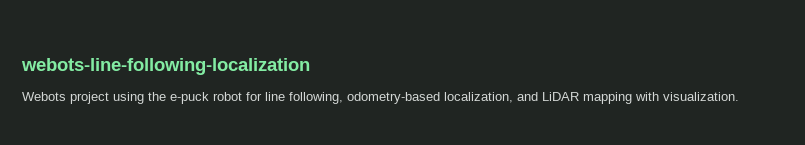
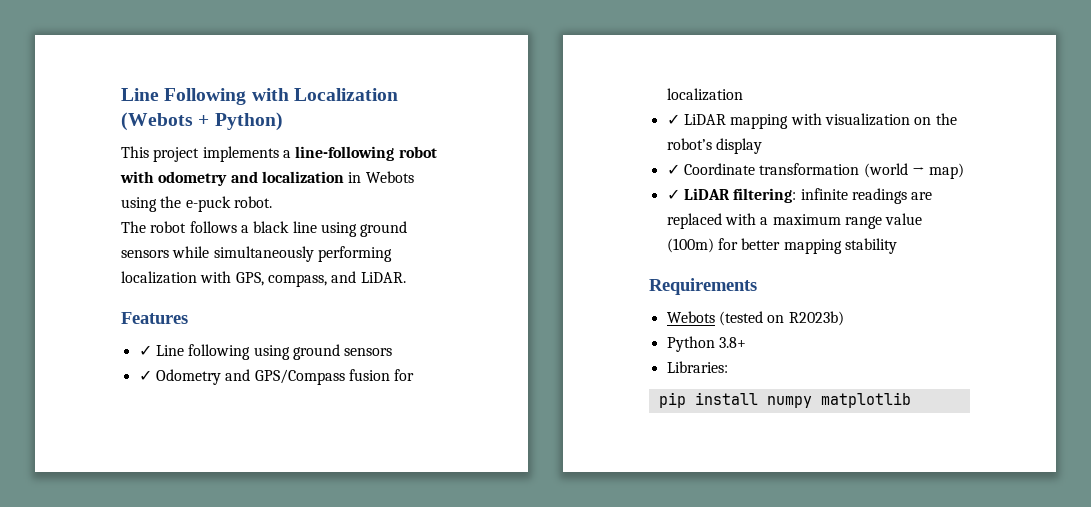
- webots-line-following-localization
- Webots project using the e-puck robot for line following, odometry-based localization, and LiDAR mapping with visualization.
+ Line Following with Localization (Webots + Python)
+ This project implements a line-following robot with odometry and localization in Webots using the e-puck robot.
+ The robot follows a black line using ground sensors while simultaneously performing localization with GPS, compass, and LiDAR.
+ Features
+ ✓ Line following using ground sensors
+ ✓ Odometry and GPS/Compass fusion for localization
+ ✓ LiDAR mapping with visualization on the robot’s display
+ ✓ Coordinate transformation (world → map)
+ ✓ LiDAR filtering: infinite readings are replaced with a maximum range value (100m) for better mapping stability
+ Requirements
+ Webots (tested on R2023b)
+ Python 3.8+
+ Libraries:
+ pip install numpy matplotlib

